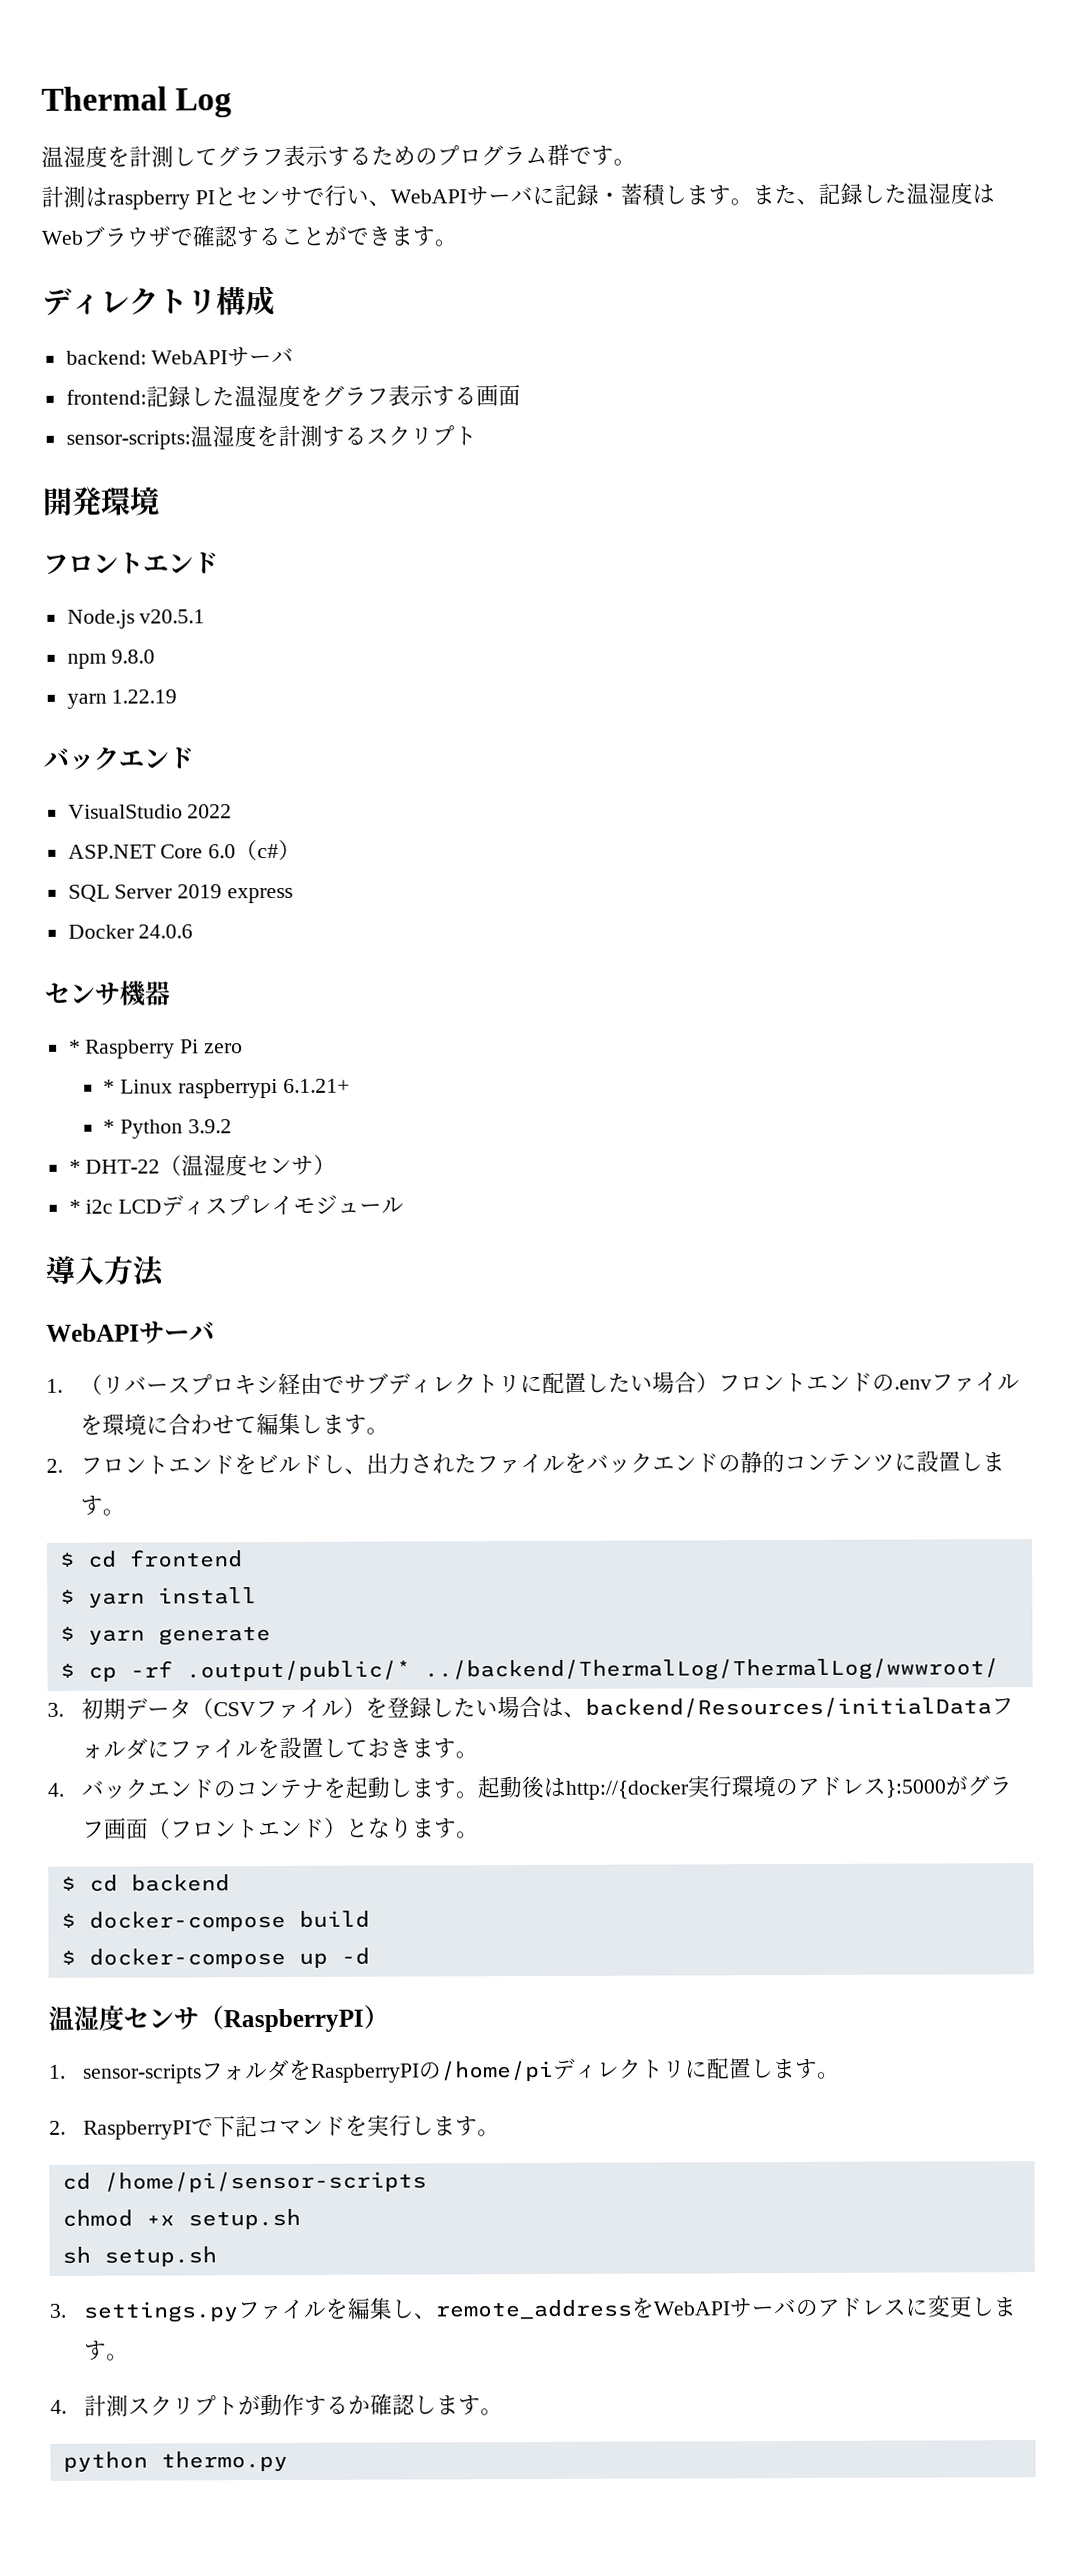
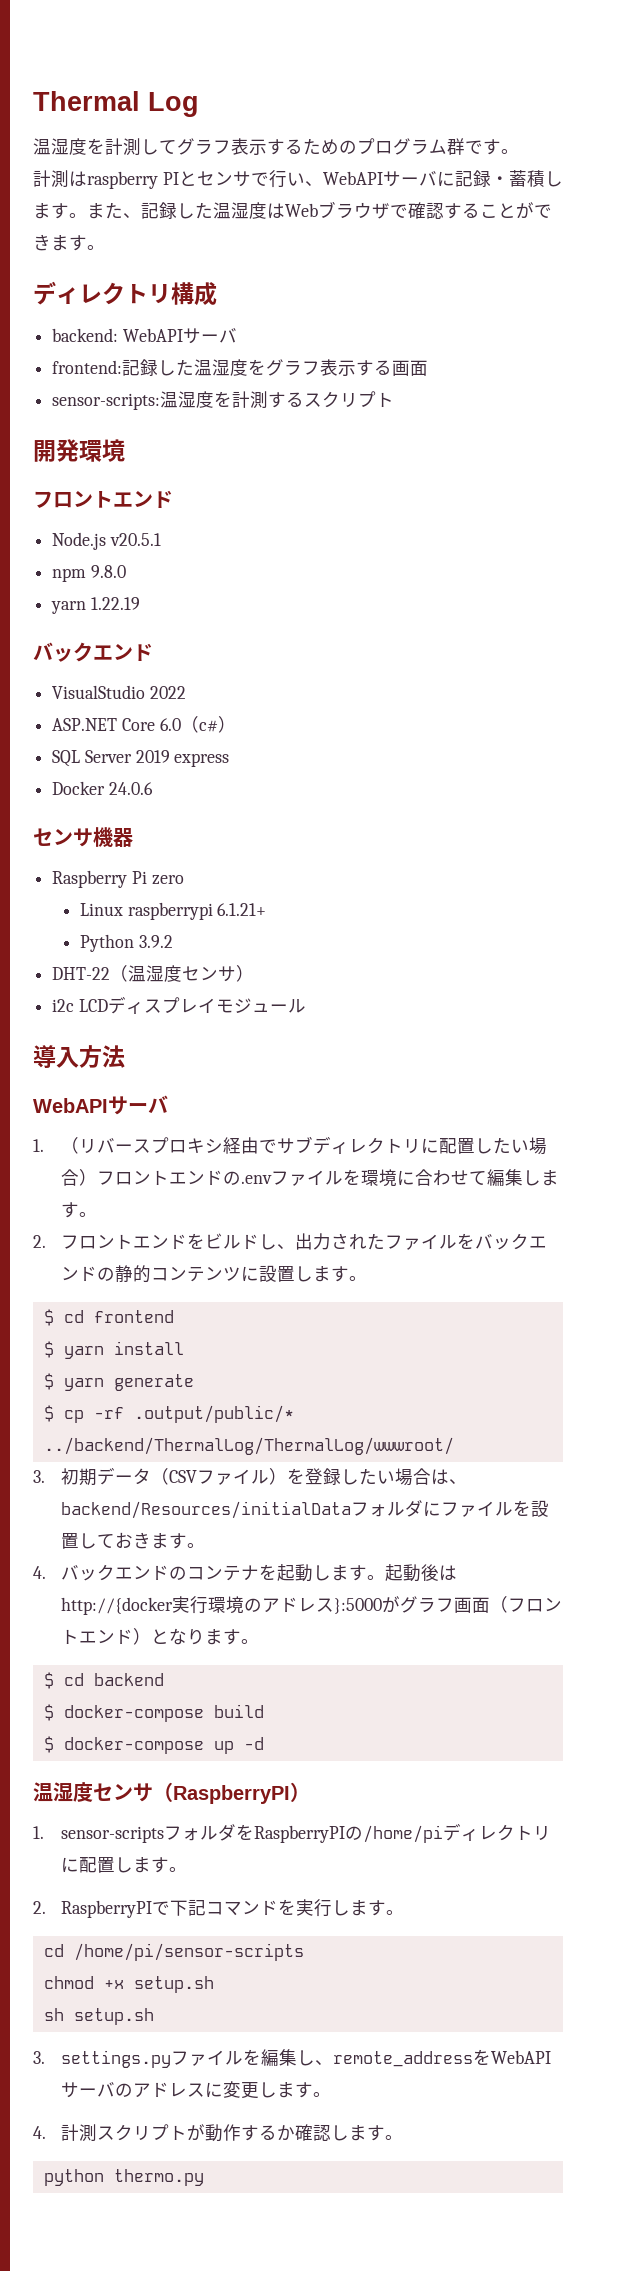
- * Raspberry Pi zero
+ Raspberry Pi zero
- * Linux raspberrypi 6.1.21+
+ Linux raspberrypi 6.1.21+
- * Python 3.9.2
+ Python 3.9.2
- * DHT-22（温湿度センサ）
+ DHT-22（温湿度センサ）
- * i2c LCDディスプレイモジュール
+ i2c LCDディスプレイモジュール

